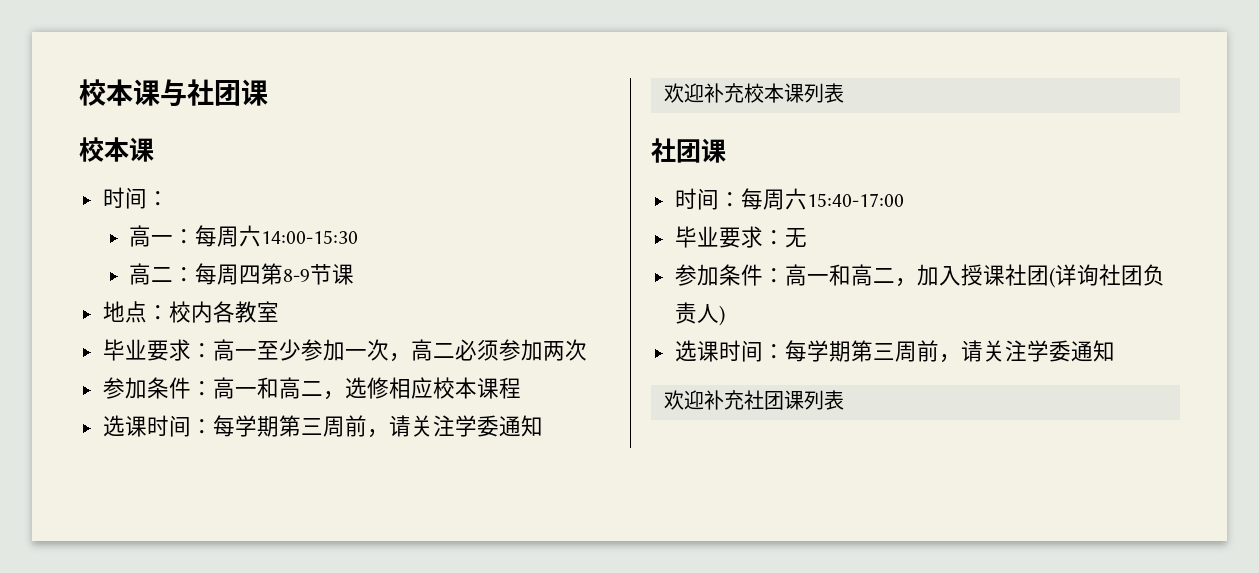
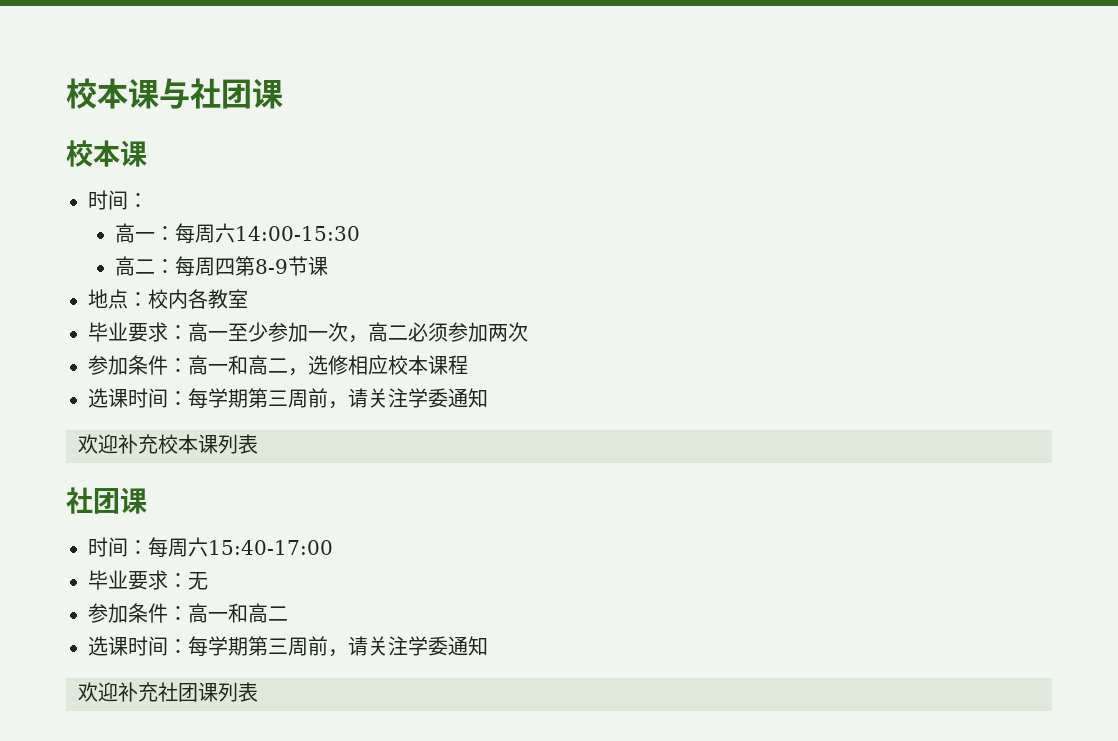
  毕业要求：无
- 参加条件：高一和高二，加入授课社团(详询社团负责人)
+ 参加条件：高一和高二

